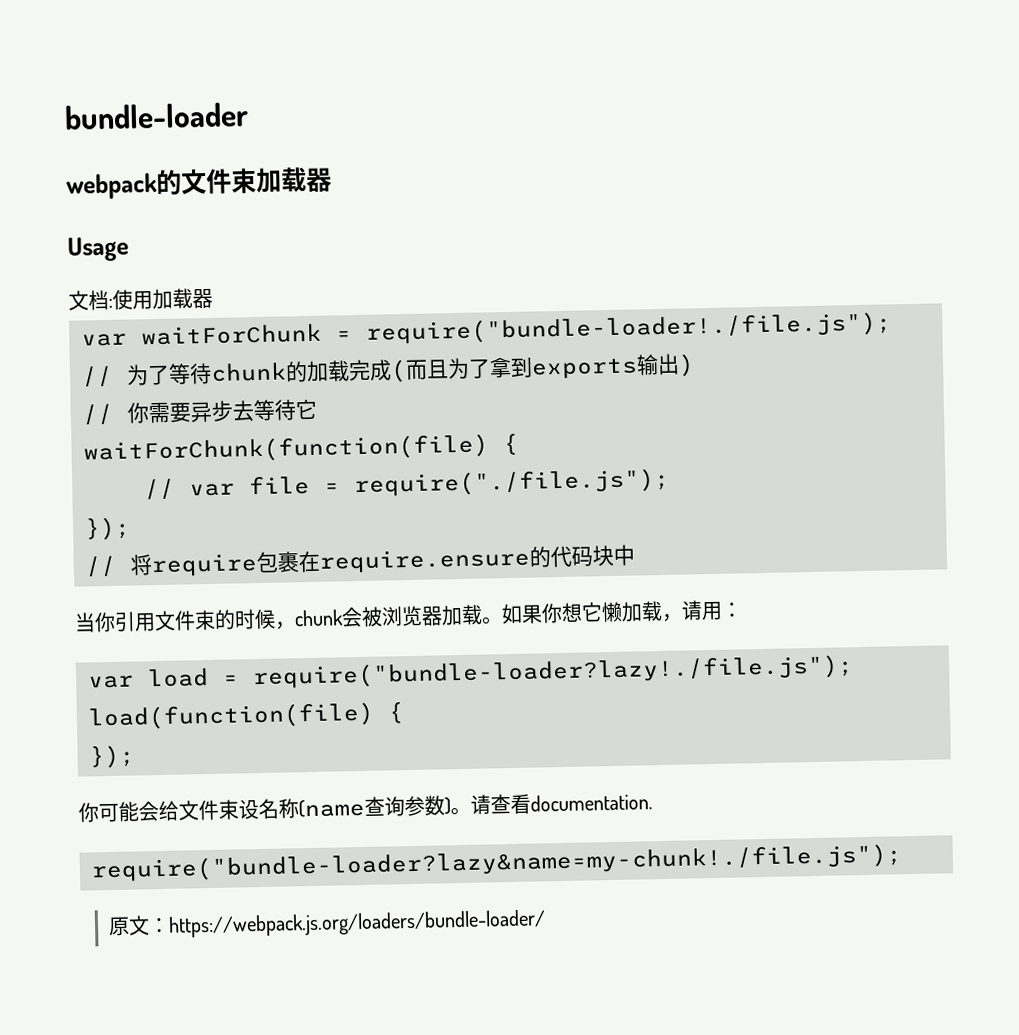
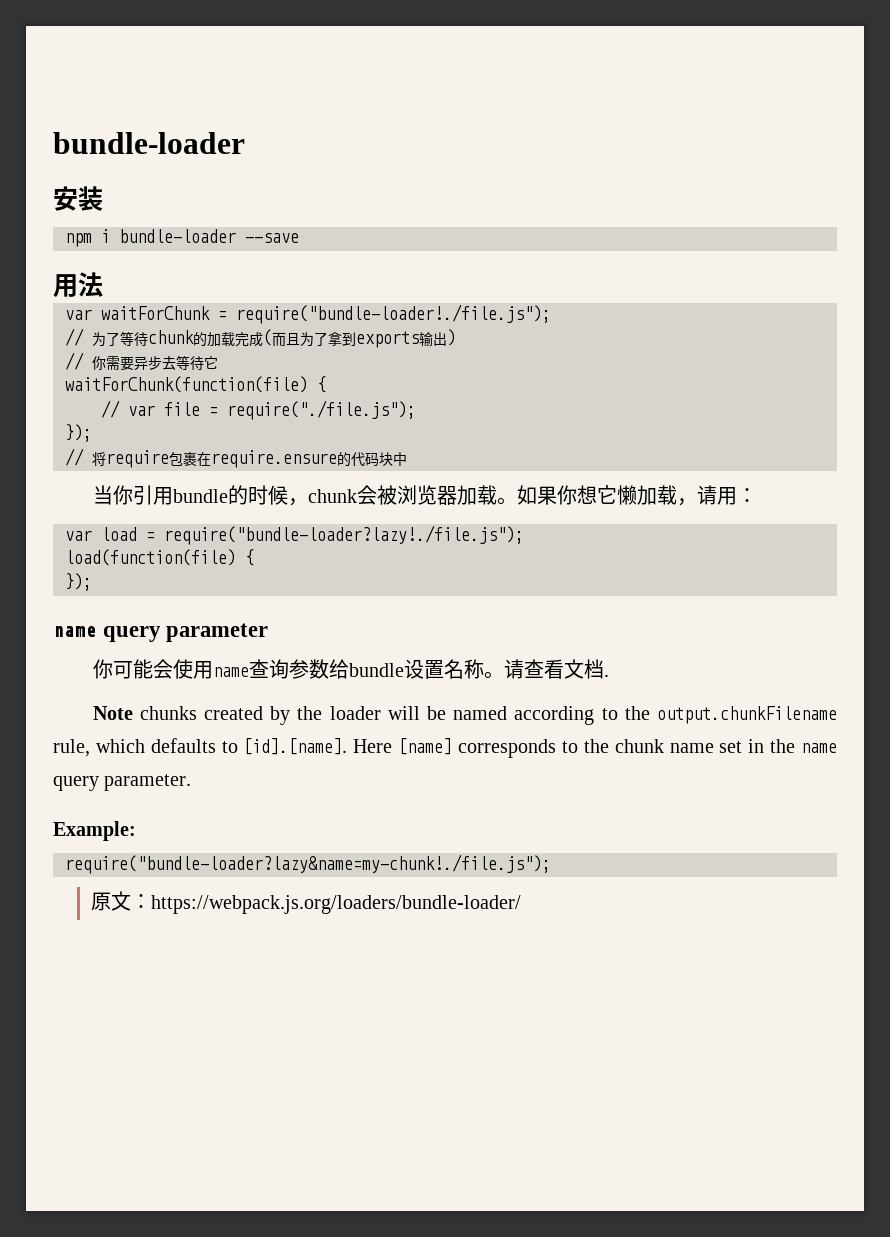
- webpack的文件束加载器
- Usage
- 文档:使用加载器
+ 安装
+ npm i bundle-loader --save
+ 用法
- 当你引用文件束的时候，chunk会被浏览器加载。
+ 当你引用bundle的时候，chunk会被浏览器加载。
+ name query parameter
- 你可能会给文件束设名称(name查询参数)。请查看documentation.
+ 你可能会使用name查询参数给bundle设置名称。请查看文档.
+ Note chunks created by the loader will be named according to the output.chunkFilename rule, which defaults to [id].[name]. Here [name] corresponds to the chunk name set in the name query parameter.
+ Example:

